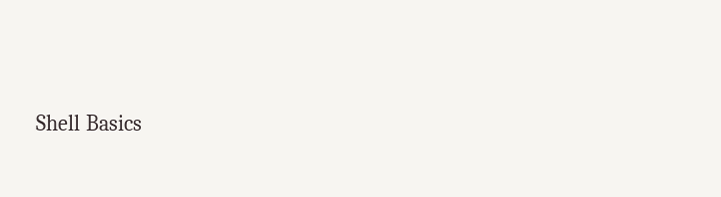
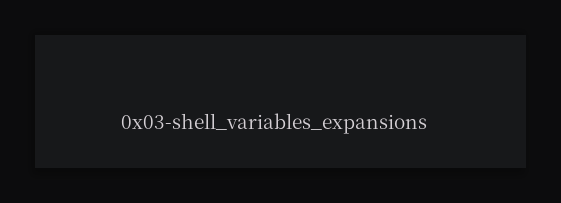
- Shell Basics
+ 0x03-shell_variables_expansions

